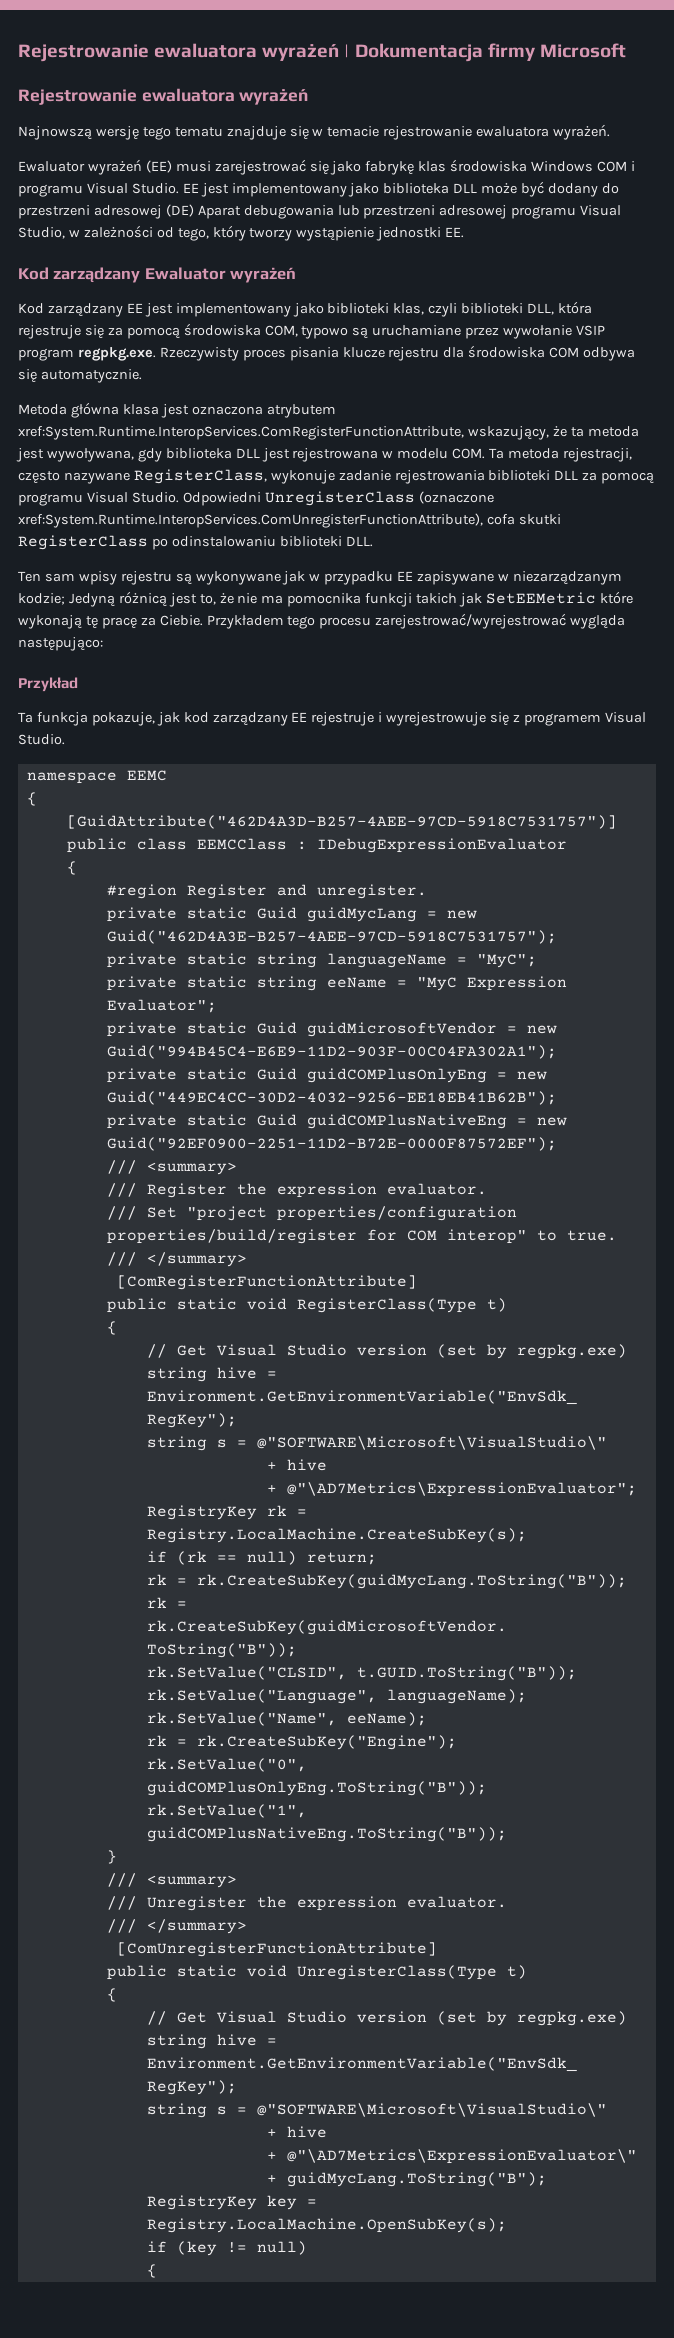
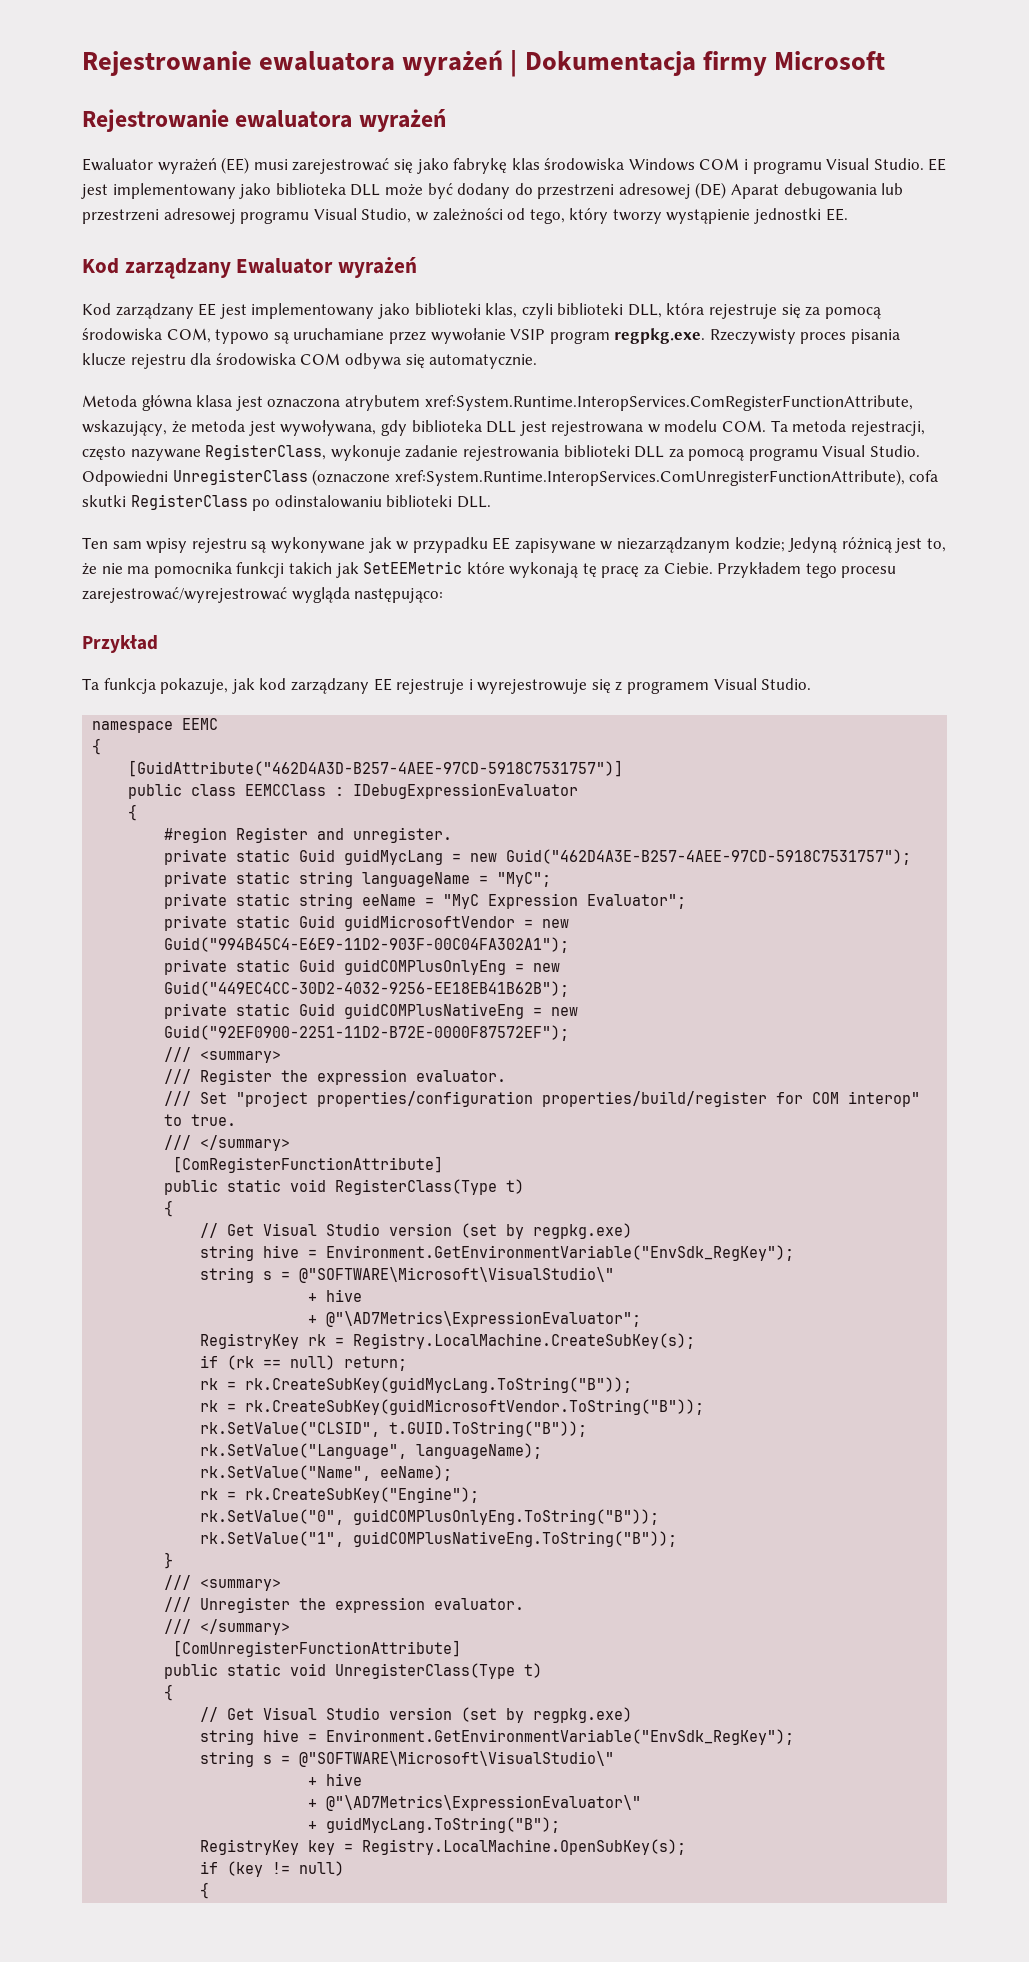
- Najnowszą wersję tego tematu znajduje się w temacie rejestrowanie ewaluatora wyrażeń.
- Metoda główna klasa jest oznaczona atrybutem xref:System.Runtime.InteropServices.ComRegisterFunctionAttribute, wskazujący, że ta metoda jest wywoływana, gdy biblioteka DLL jest rejestrowana w modelu COM. Ta metoda rejestracji, często nazywane RegisterClass, wykonuje zadanie rejestrowania biblioteki DLL za pomocą programu Visual Studio.
+ Metoda główna klasa jest oznaczona atrybutem xref:System.Runtime.InteropServices.ComRegisterFunctionAttribute, wskazujący, że metoda jest wywoływana, gdy biblioteka DLL jest rejestrowana w modelu COM. Ta metoda rejestracji, często nazywane RegisterClass, wykonuje zadanie rejestrowania biblioteki DLL za pomocą programu Visual Studio.

